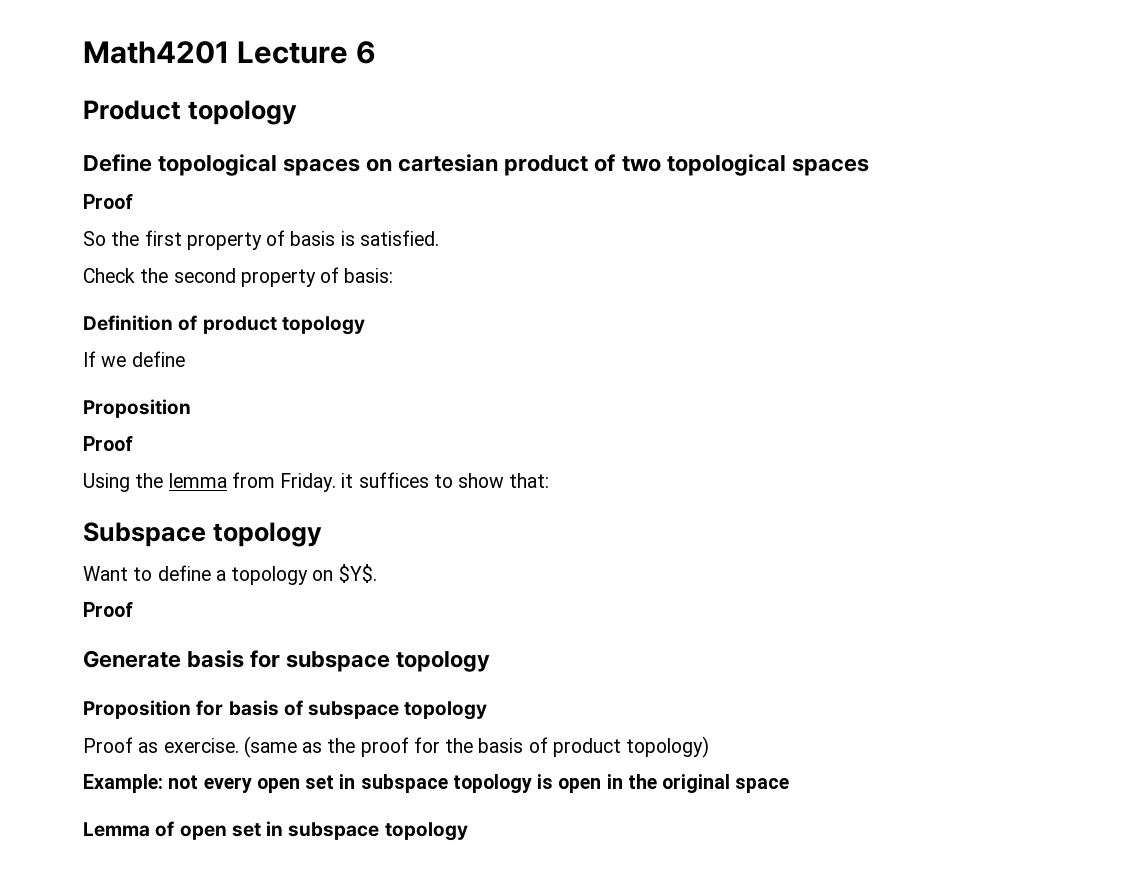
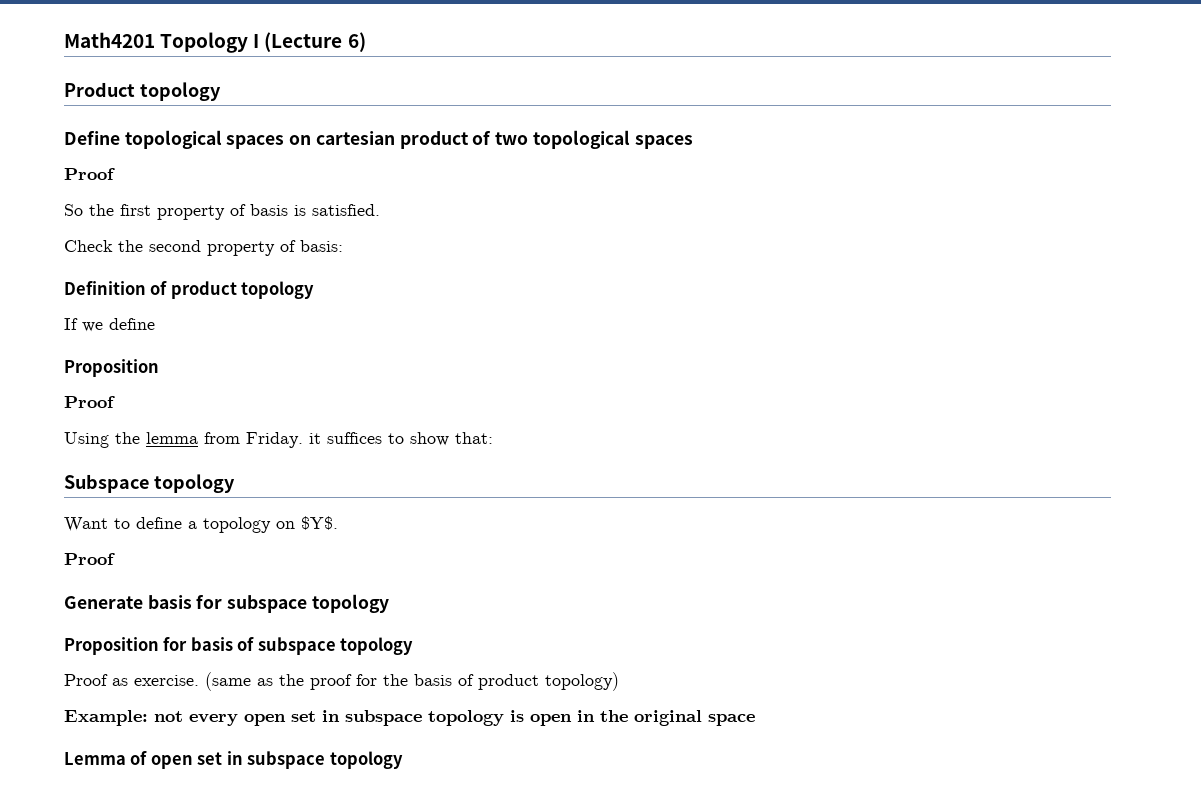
- Math4201 Lecture 6
+ Math4201 Topology I (Lecture 6)

